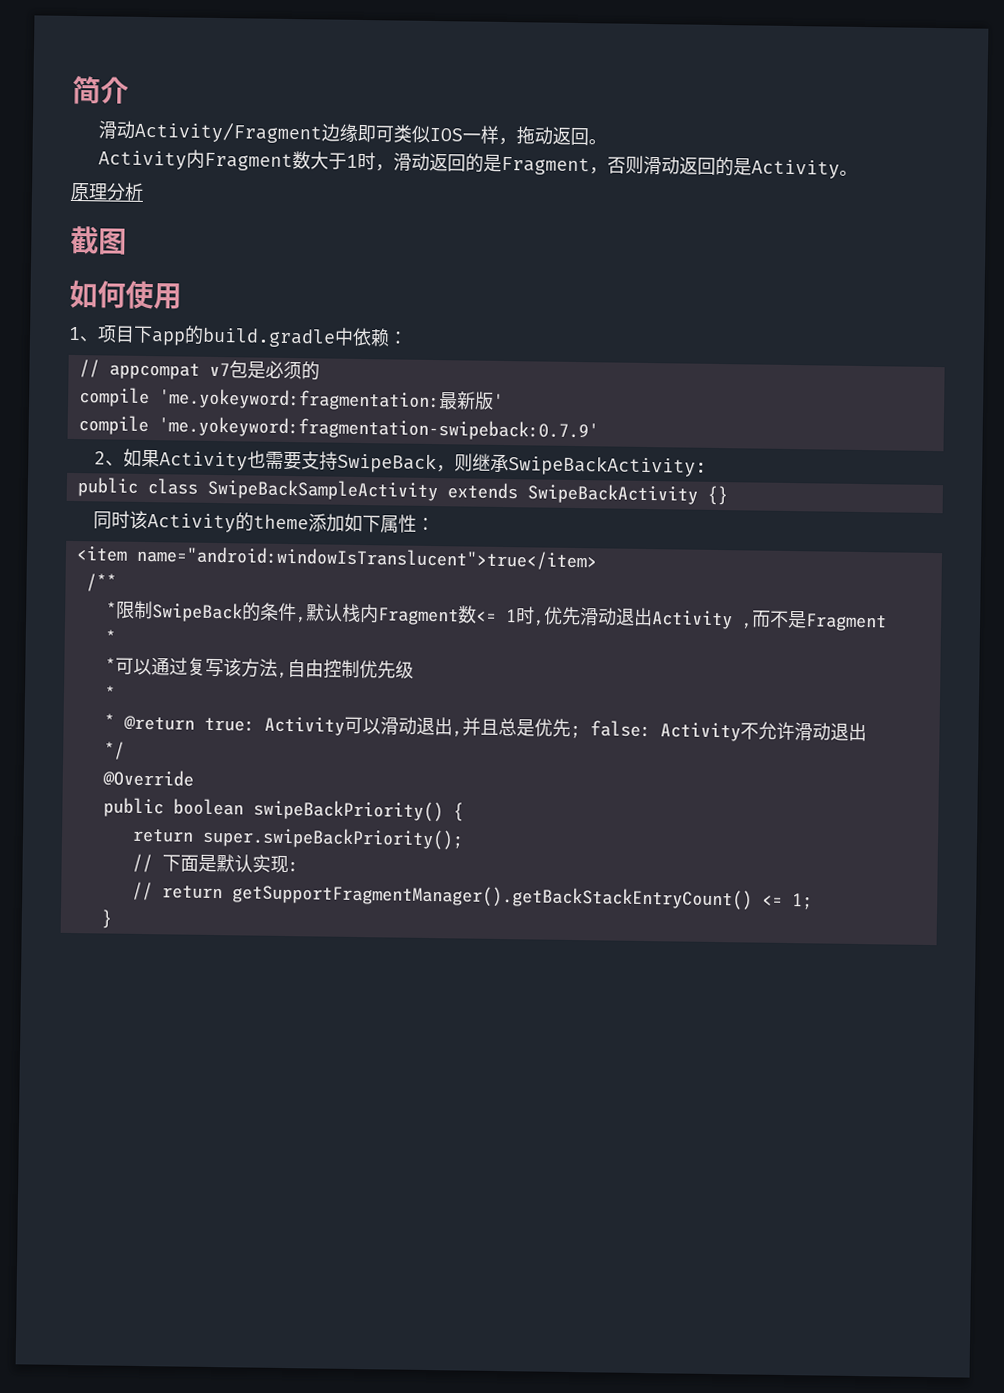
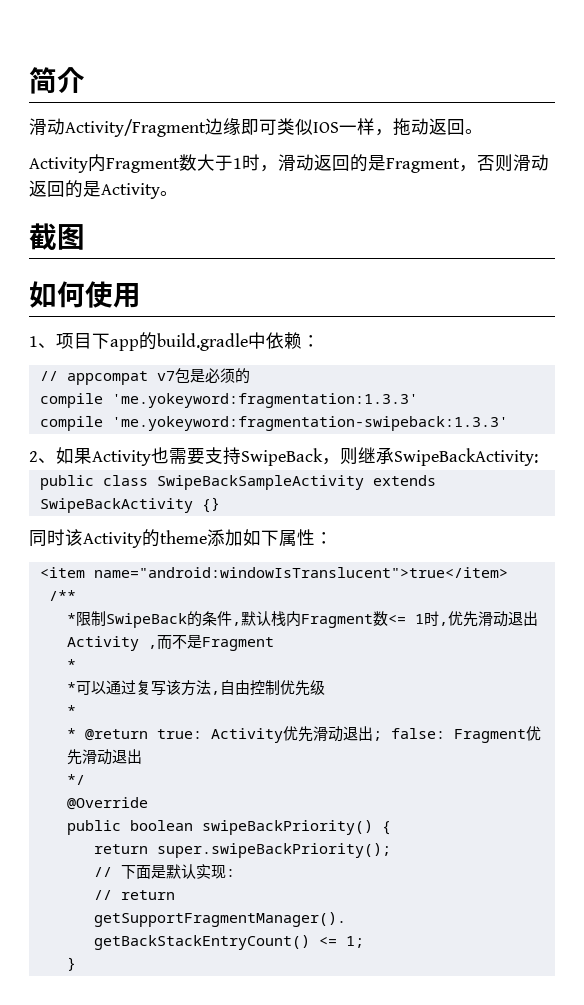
- 原理分析
- compile 'me.yokeyword:fragmentation:最新版'
- compile 'me.yokeyword:fragmentation-swipeback:0.7.9'
+ compile 'me.yokeyword:fragmentation:1.3.3'
+ compile 'me.yokeyword:fragmentation-swipeback:1.3.3'
- * @return true: Activity可以滑动退出,并且总是优先; false: Activity不允许滑动退出
+ * @return true: Activity优先滑动退出; false: Fragment优先滑动退出

